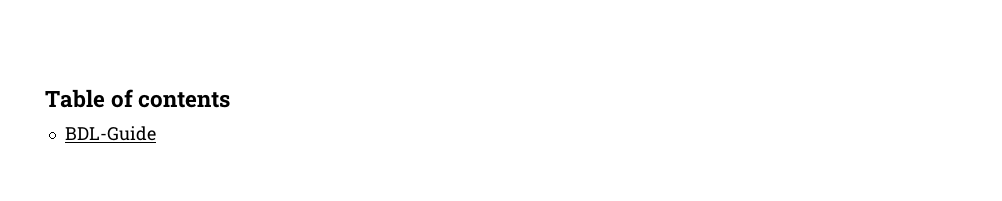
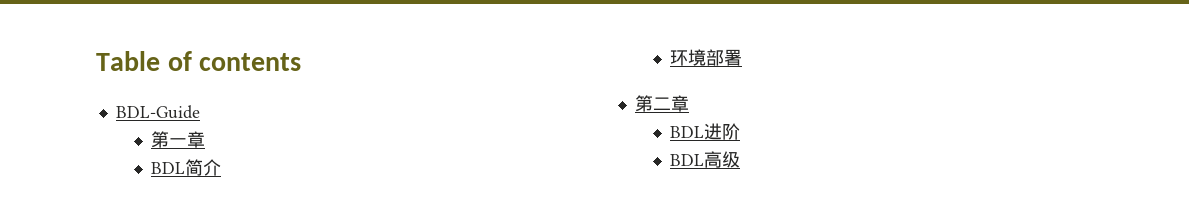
+ 第一章
+ BDL简介
+ 环境部署
+ 第二章
+ BDL进阶
+ BDL高级

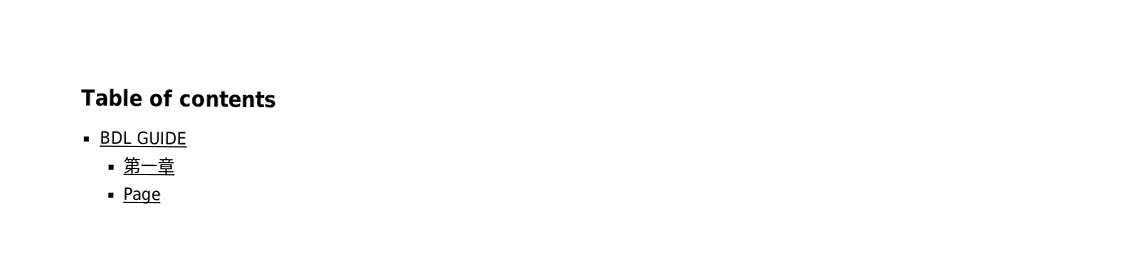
- BDL-Guide
+ BDL GUIDE
- BDL简介
- 环境部署
- 第二章
- BDL进阶
- BDL高级
+ Page

